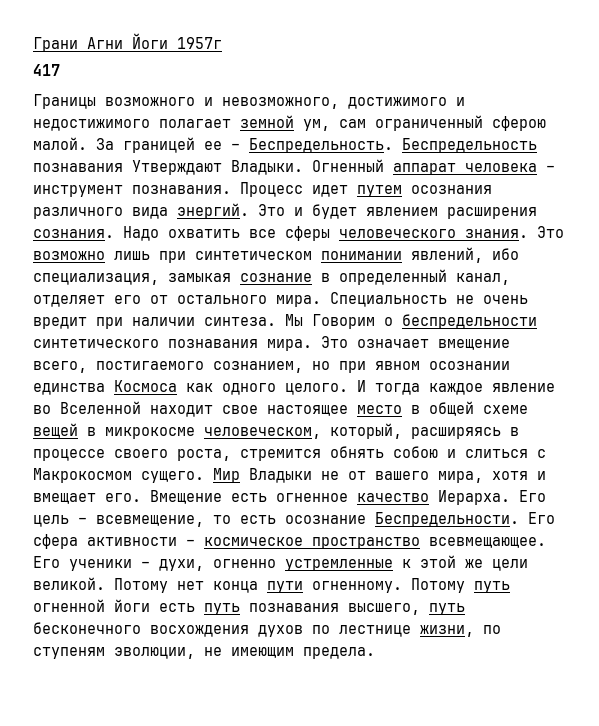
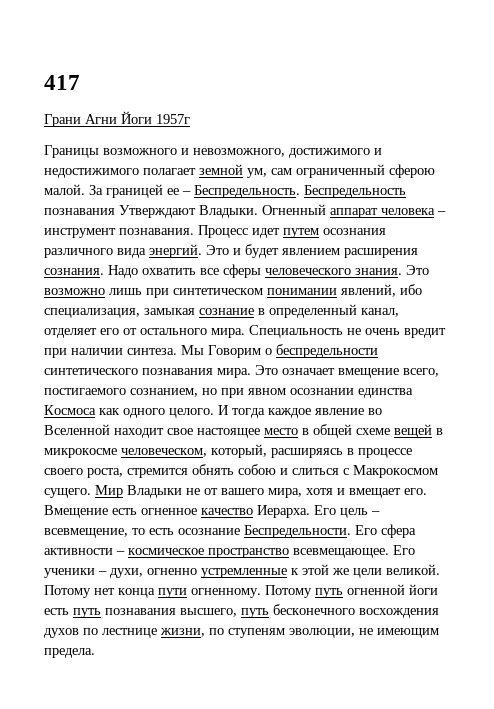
+ 417
- 417

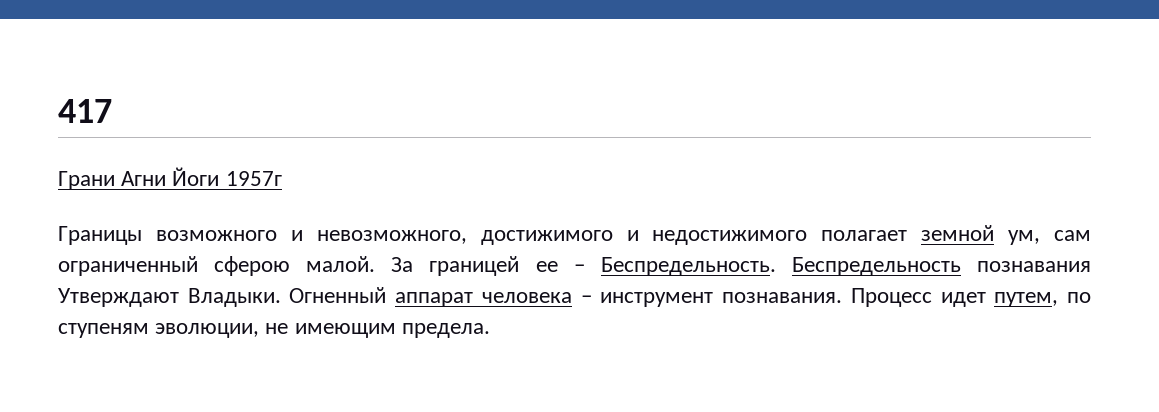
- Процесс идет путем осознания различного вида энергий. Это и будет явлением расширения сознания. Надо охватить все сферы человеческого знания. Это возможно лишь при синтетическом понимании явлений, ибо специализация, замыкая сознание в определенный канал, отделяет его от остального мира. Специальность не очень вредит при наличии синтеза. Мы Говорим о беспредельности синтетического познавания мира. Это означает вмещение всего, постигаемого сознанием, но при явном осознании единства Космоса как одного целого. И тогда каждое явление во Вселенной находит свое настоящее место в общей схеме вещей в микрокосме человеческом, который, расширяясь в процессе своего роста, стремится обнять собою и слиться с Макрокосмом сущего. Мир Владыки не от вашего мира, хотя и вмещает его. Вмещение есть огненное качество Иерарха. Его цель – всевмещение, то есть осознание Беспредельности. Его сфера активности – космическое пространство всевмещающее. Его ученики – духи, огненно устремленные к этой же цели великой. Потому нет конца пути огненному. Потому путь огненной йоги есть путь познавания высшего, путь бесконечного восхождения духов по лестнице жизни, по ступеням эволюции, не имеющим предела.
+ Процесс идет путем, по ступеням эволюции, не имеющим предела.

